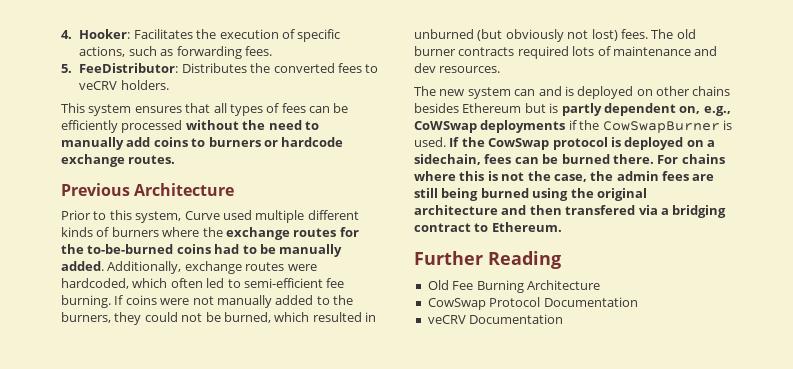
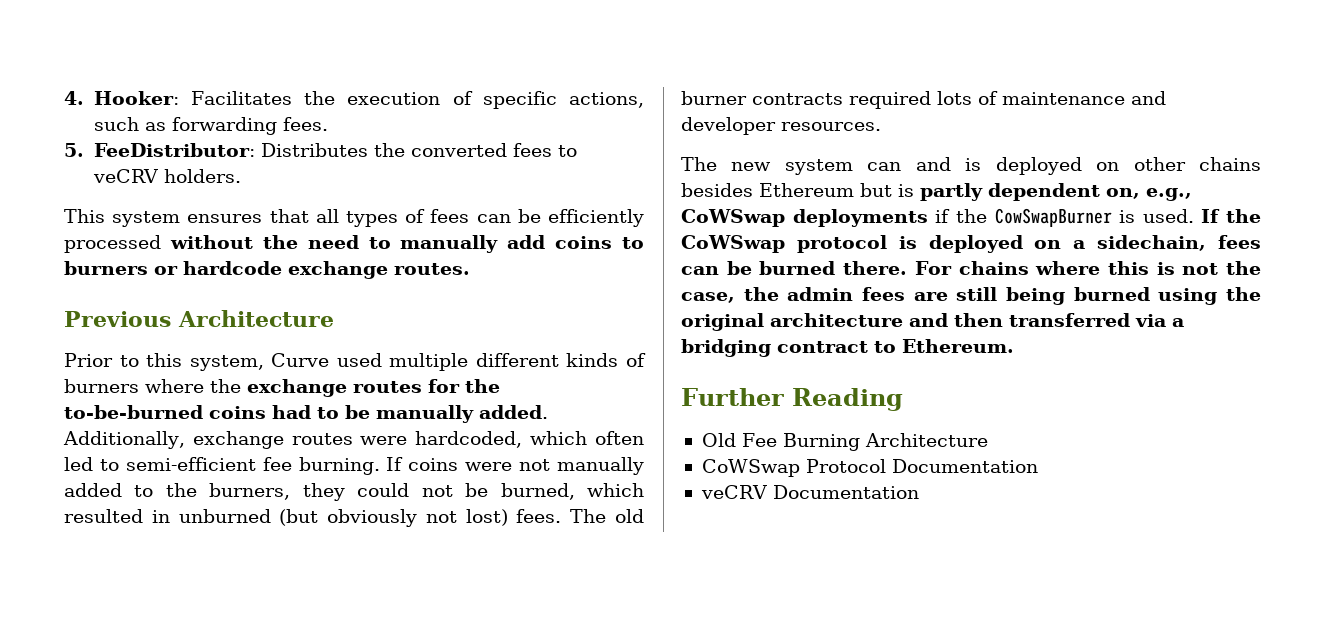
- The old burner contracts required lots of maintenance and dev resources.
+ The old burner contracts required lots of maintenance and developer resources.
- If the CowSwap protocol is deployed on a sidechain, fees can be burned there.
+ If the CoWSwap protocol is deployed on a sidechain, fees can be burned there.
- For chains where this is not the case, the admin fees are still being burned using the original architecture and then transfered via a bridging contract to Ethereum.
+ For chains where this is not the case, the admin fees are still being burned using the original architecture and then transferred via a bridging contract to Ethereum.
- CowSwap Protocol Documentation
+ CoWSwap Protocol Documentation

